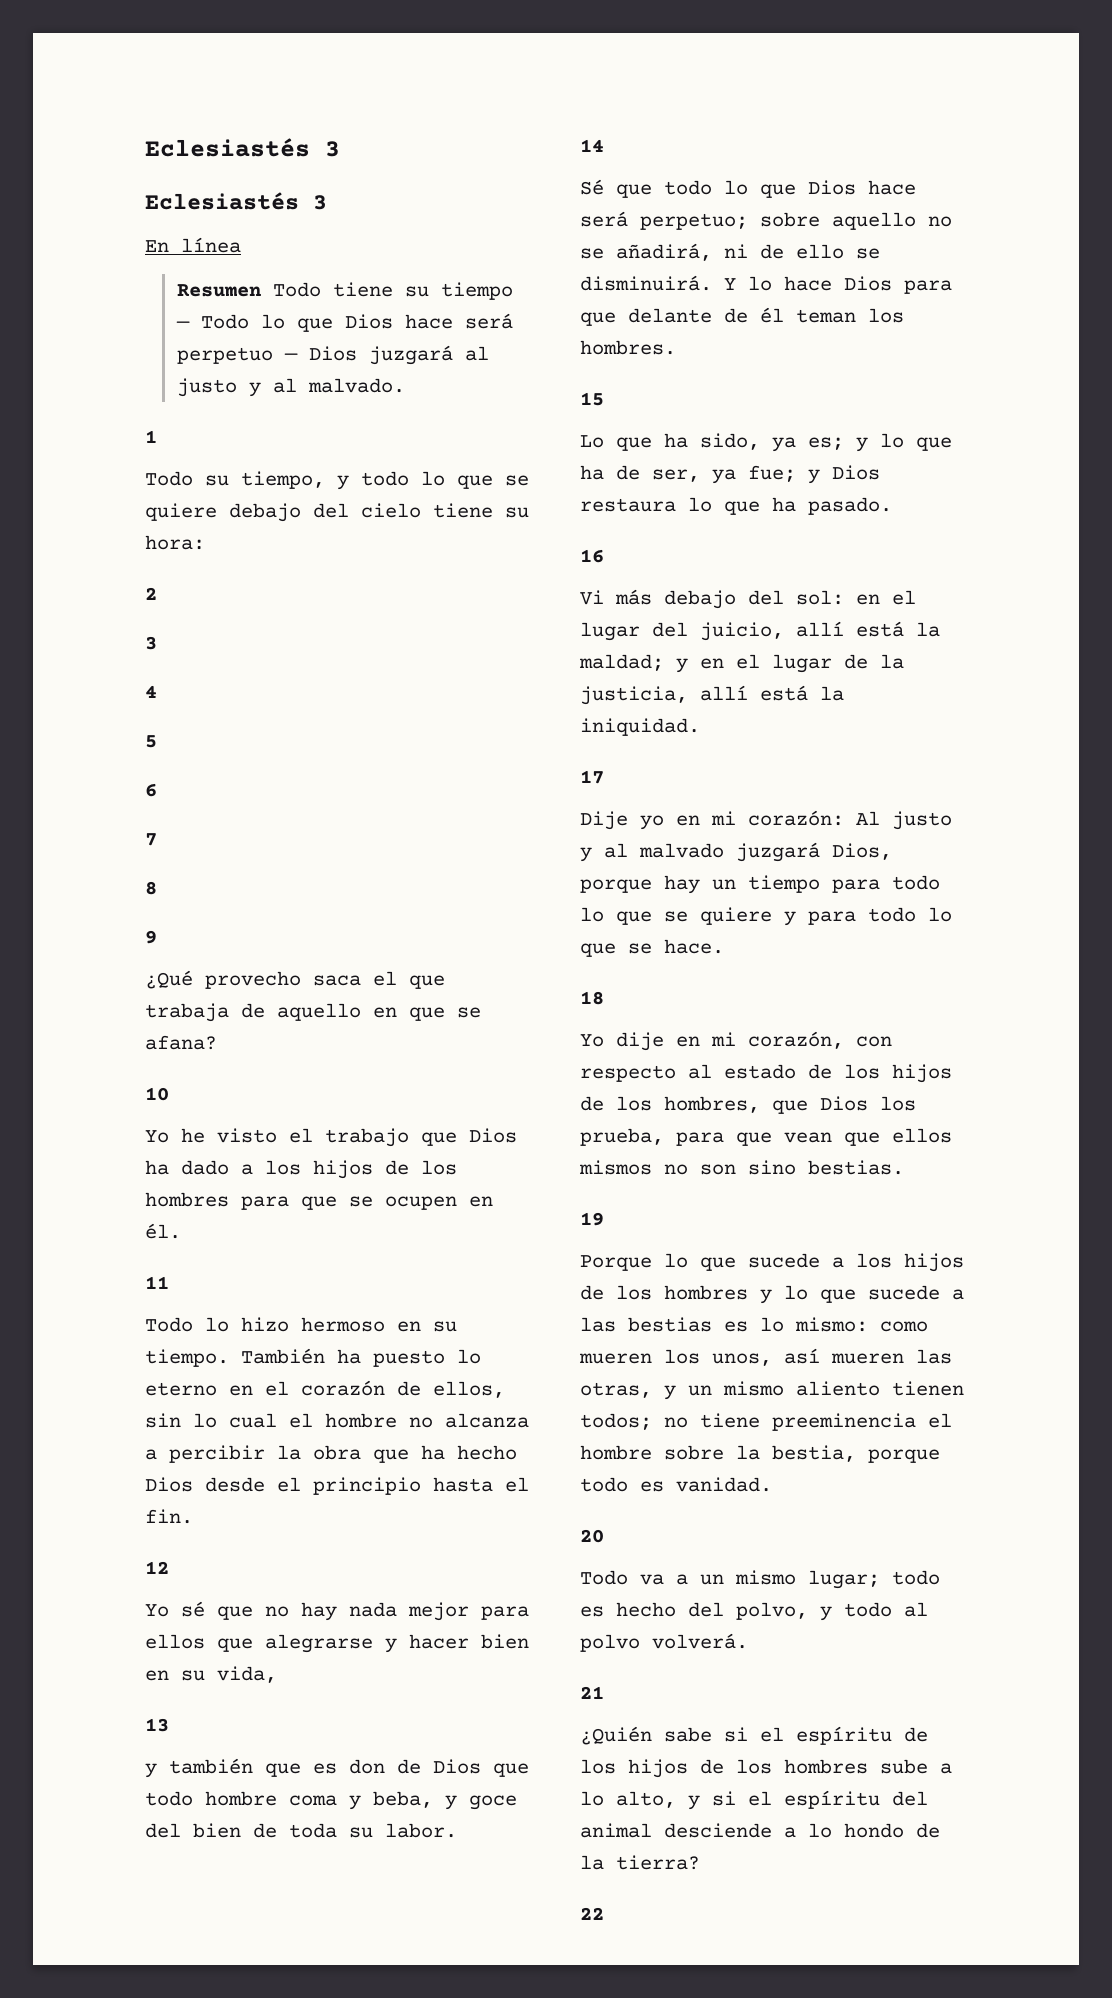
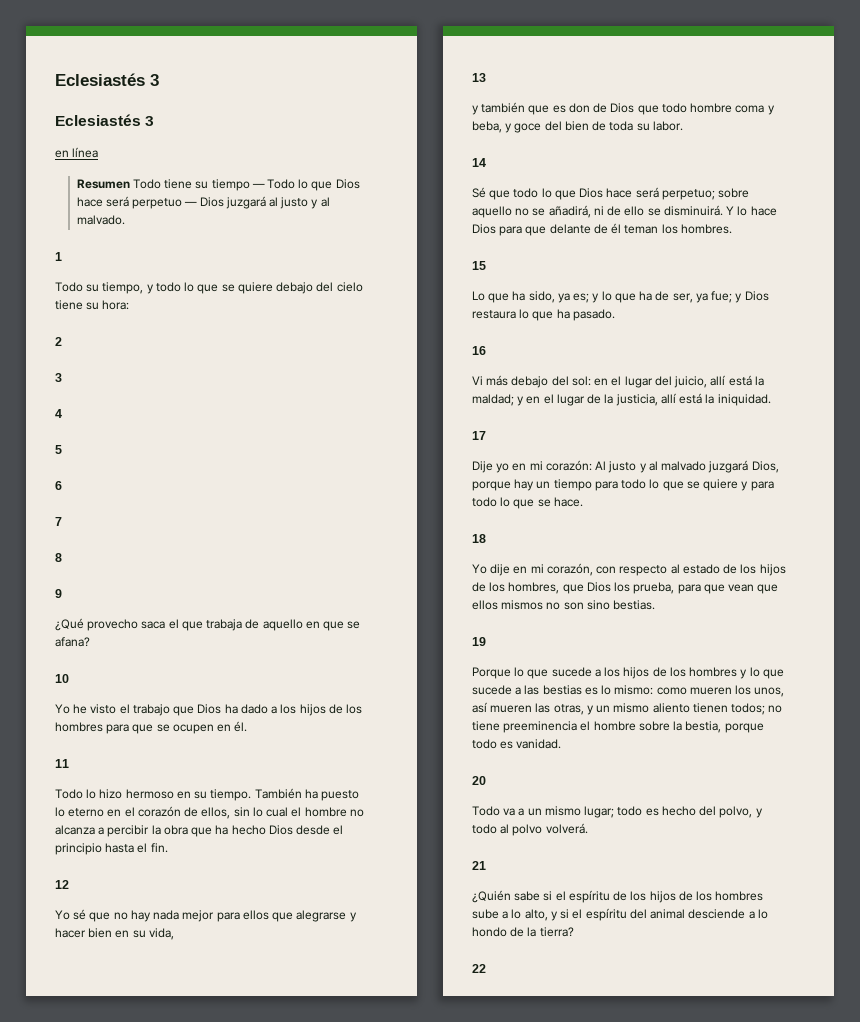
- En línea
+ en línea

